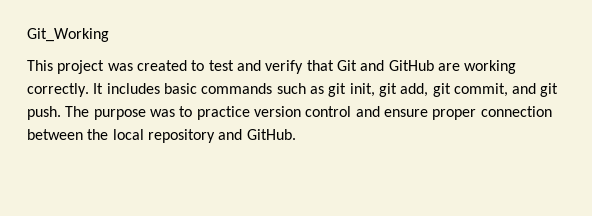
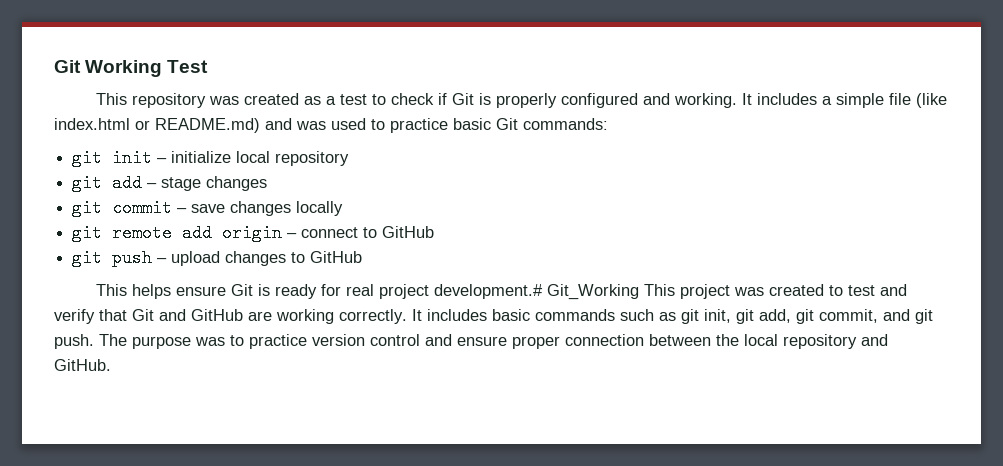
- Git_Working
- This project was created to test and verify that Git and GitHub are working correctly.
+ Git Working Test
+ This repository was created as a test to check if Git is properly configured and working. It includes a simple file (like index.html or README.md) and was used to practice basic Git commands:
+ git init – initialize local repository
+ git add – stage changes
+ git commit – save changes locally
+ git remote add origin – connect to GitHub
+ git push – upload changes to GitHub
+ This helps ensure Git is ready for real project development.# Git_Working This project was created to test and verify that Git and GitHub are working correctly.

